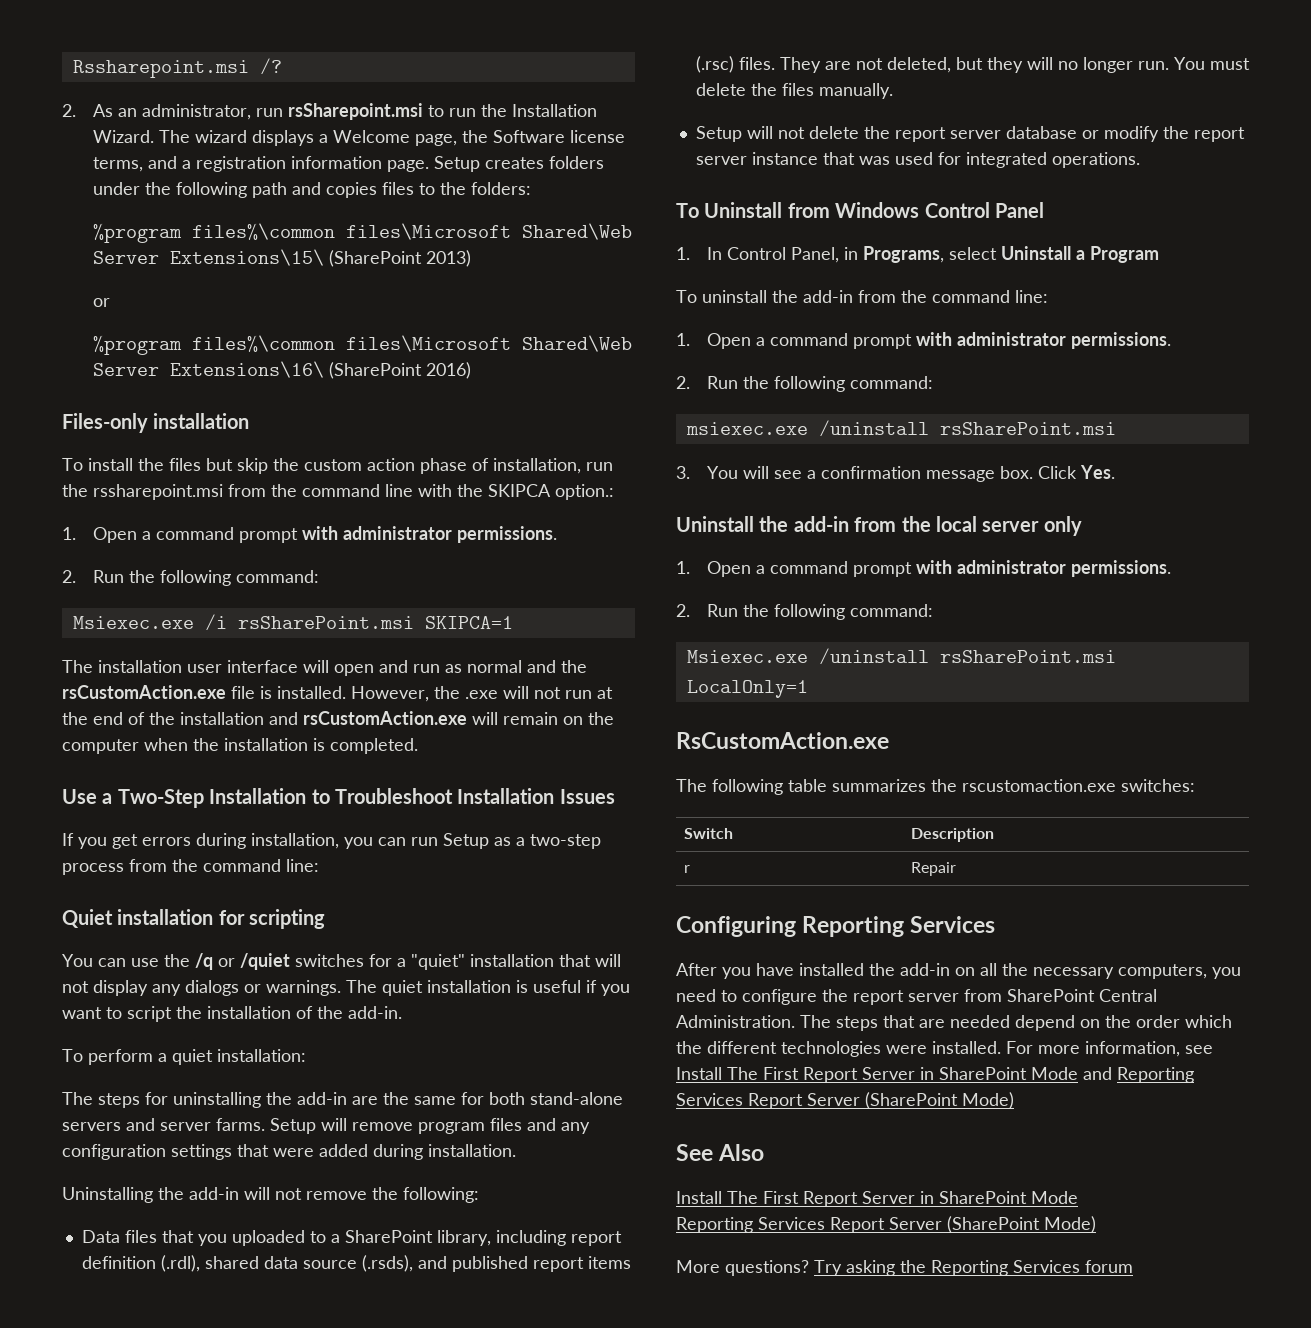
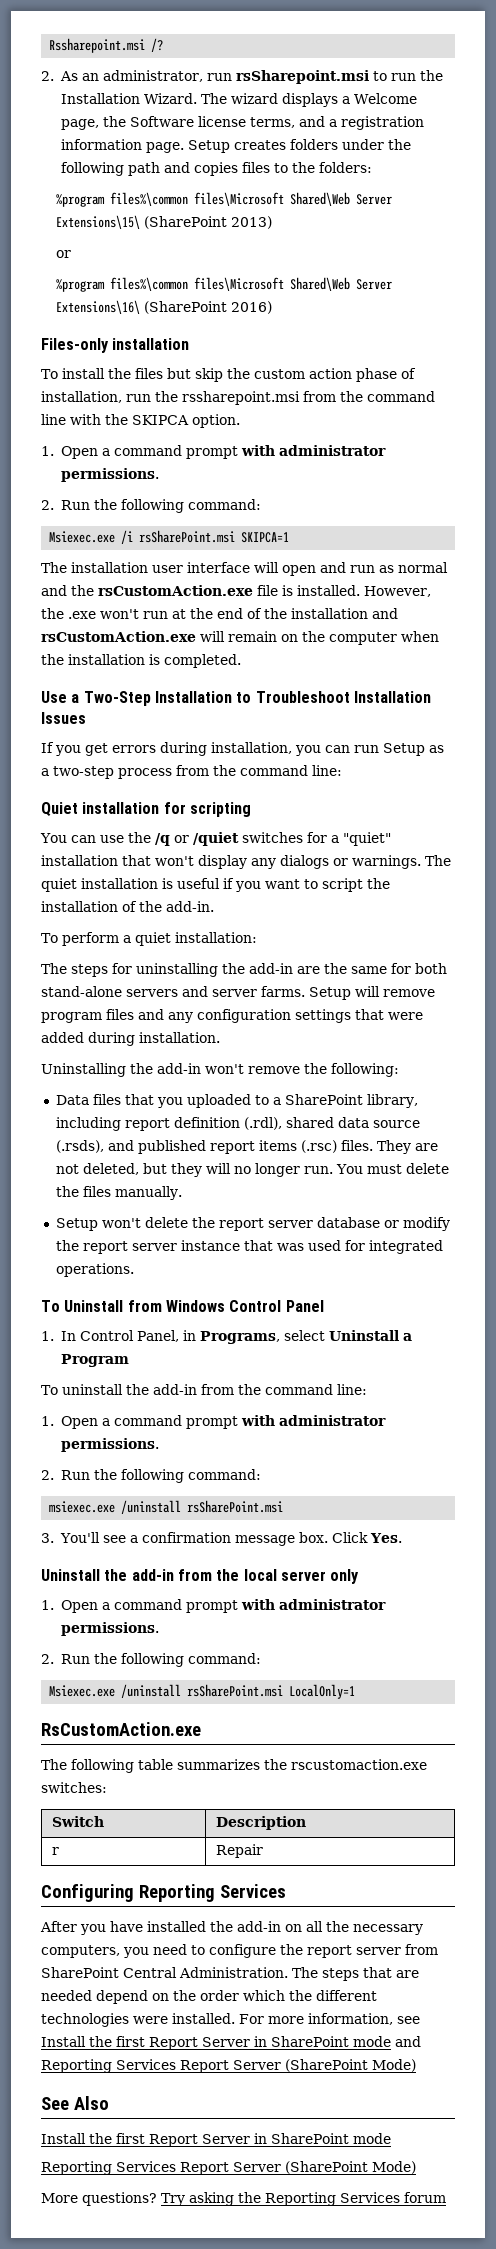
- To install the files but skip the custom action phase of installation, run the rssharepoint.msi from the command line with the SKIPCA option.:
+ To install the files but skip the custom action phase of installation, run the rssharepoint.msi from the command line with the SKIPCA option.
- However, the .exe will not run at the end of the installation and rsCustomAction.exe will remain on the computer when the installation is completed.
+ However, the .exe won't run at the end of the installation and rsCustomAction.exe will remain on the computer when the installation is completed.
- You can use the /q or /quiet switches for a "quiet" installation that will not display any dialogs or warnings.
+ You can use the /q or /quiet switches for a "quiet" installation that won't display any dialogs or warnings.
- Uninstalling the add-in will not remove the following:
+ Uninstalling the add-in won't remove the following:
- Setup will not delete the report server database or modify the report server instance that was used for integrated operations.
+ Setup won't delete the report server database or modify the report server instance that was used for integrated operations.
- 3. You will see a confirmation message box.
+ 3. You'll see a confirmation message box.
- For more information, see Install The First Report Server in SharePoint Mode and Reporting Services Report Server (SharePoint Mode)
+ For more information, see Install the first Report Server in SharePoint mode and Reporting Services Report Server (SharePoint Mode)
  See Also
- Install The First Report Server in SharePoint Mode
+ Install the first Report Server in SharePoint mode

